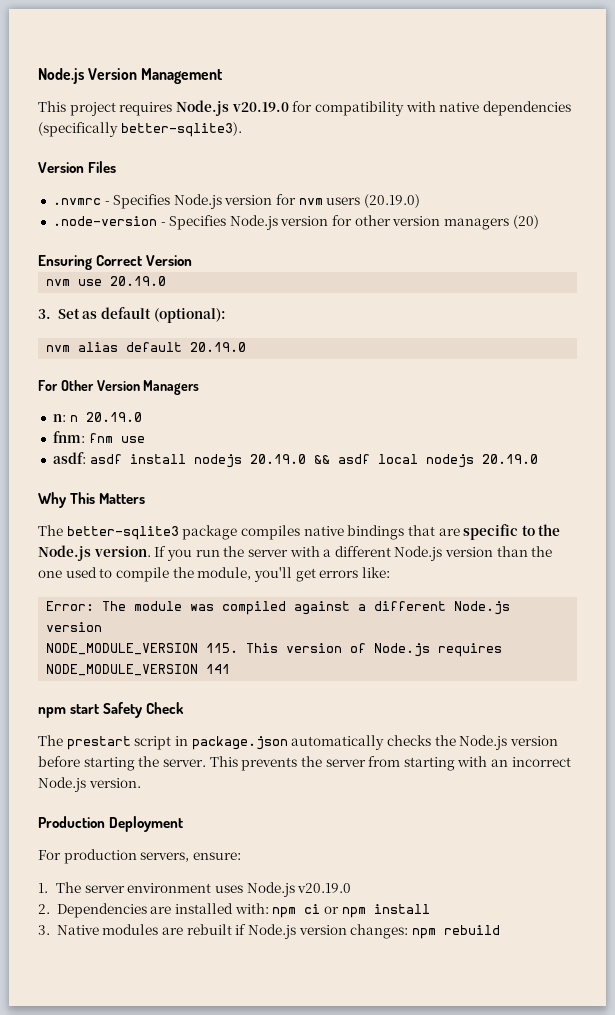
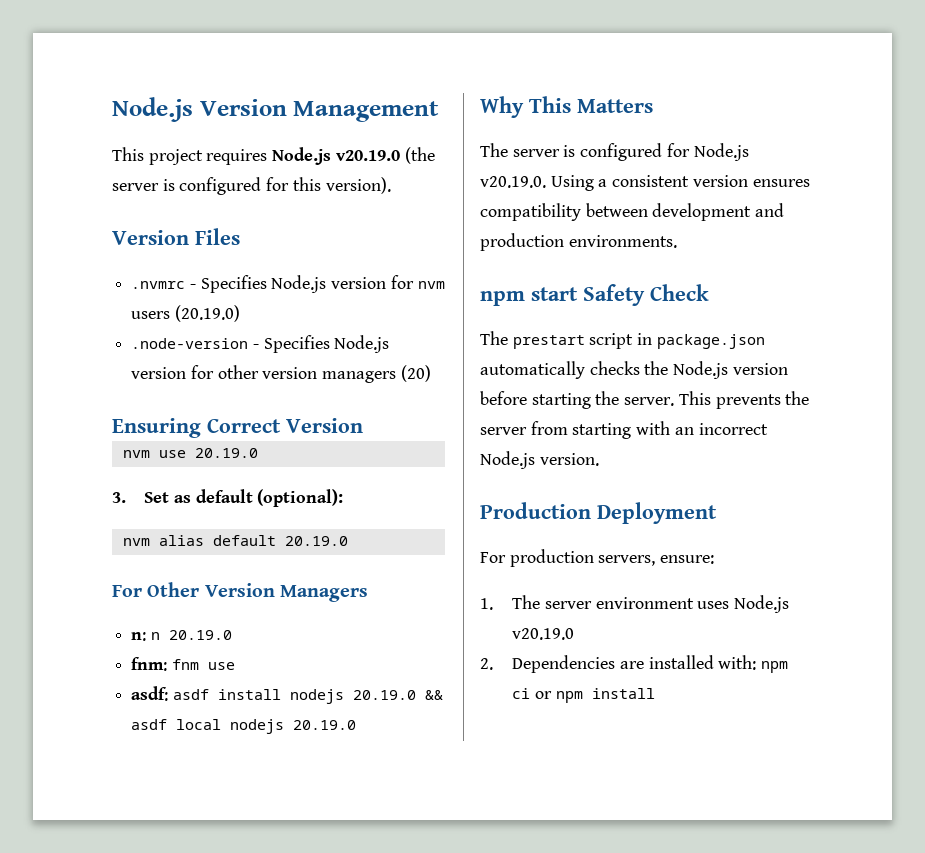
- This project requires Node.js v20.19.0 for compatibility with native dependencies (specifically better-sqlite3).
+ This project requires Node.js v20.19.0 (the server is configured for this version).
- The better-sqlite3 package compiles native bindings that are specific to the Node.js version. If you run the server with a different Node.js version than the one used to compile the module, you'll get errors like:
- Error: The module was compiled against a different Node.js version
- NODE_MODULE_VERSION 115. This version of Node.js requires NODE_MODULE_VERSION 141
+ The server is configured for Node.js v20.19.0. Using a consistent version ensures compatibility between development and production environments.
- 3. Native modules are rebuilt if Node.js version changes: npm rebuild

